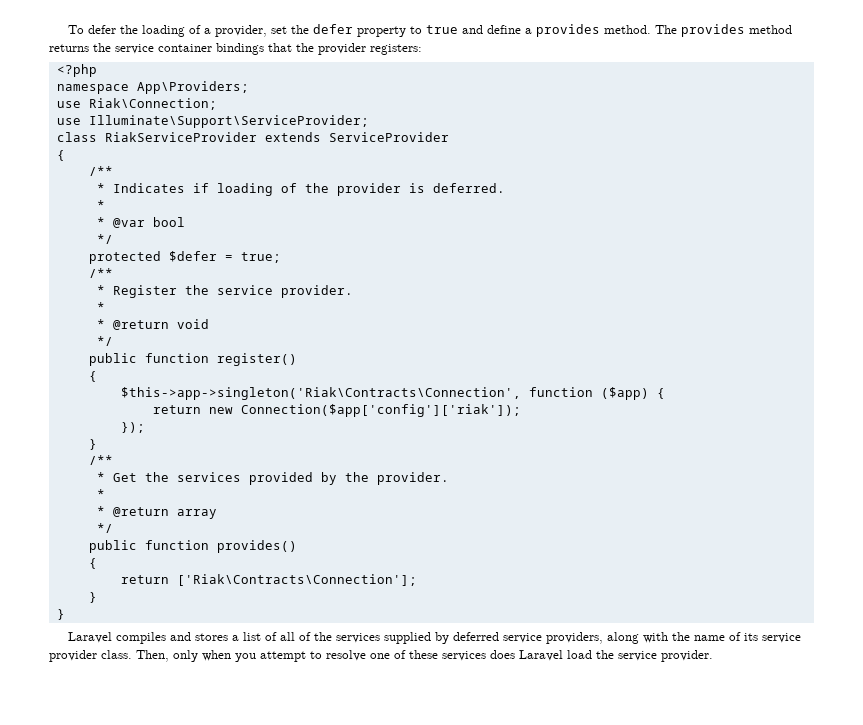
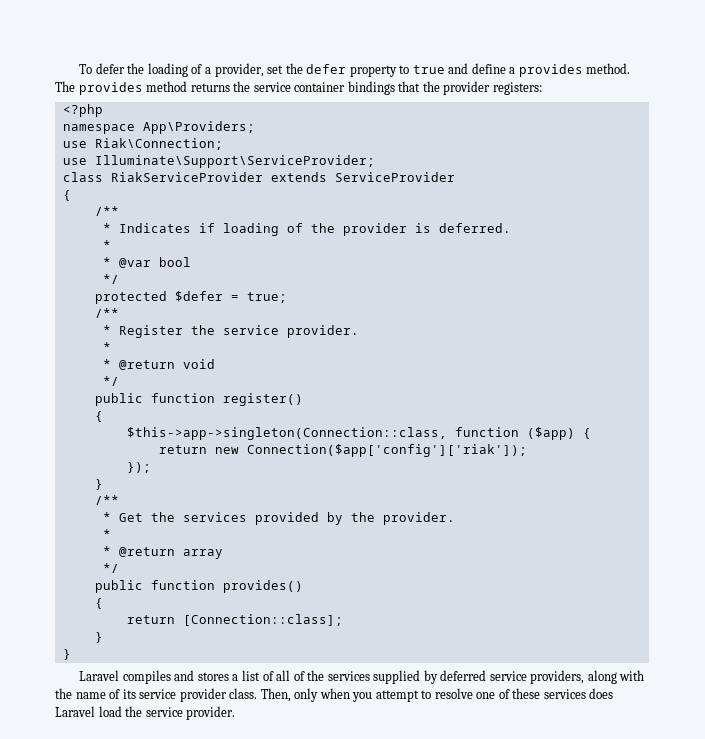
- $this->app->singleton('Riak\Contracts\Connection', function ($app) {
+ $this->app->singleton(Connection::class, function ($app) {
- return ['Riak\Contracts\Connection'];
+ return [Connection::class];

